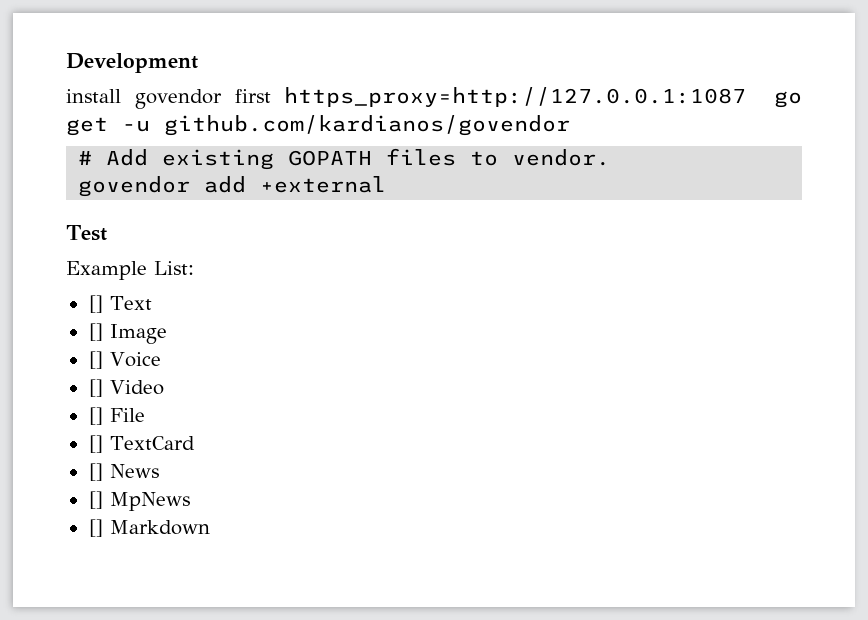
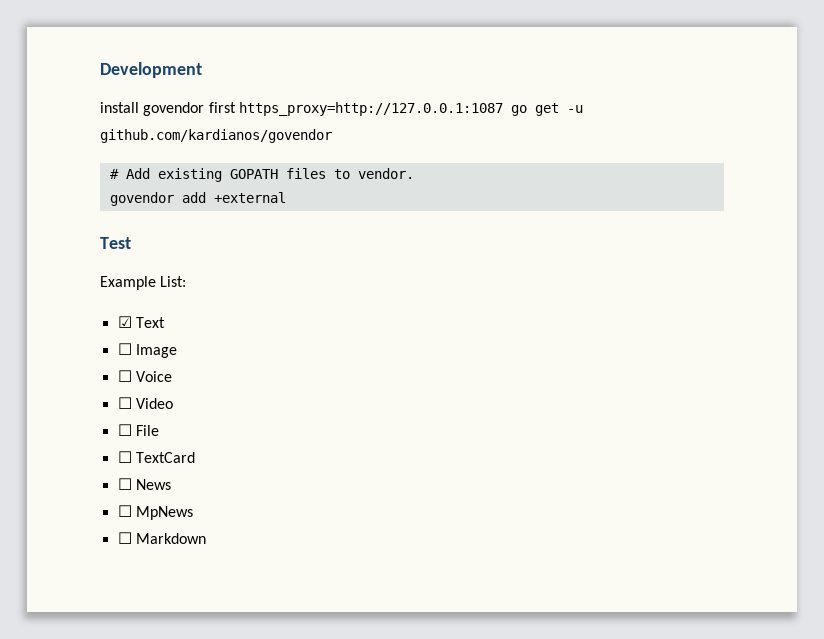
- [] Text
+ ☑ Text
- [] Image
+ ☐ Image
- [] Voice
+ ☐ Voice
- [] Video
+ ☐ Video
- [] File
+ ☐ File
- [] TextCard
+ ☐ TextCard
- [] News
+ ☐ News
- [] MpNews
+ ☐ MpNews
- [] Markdown
+ ☐ Markdown

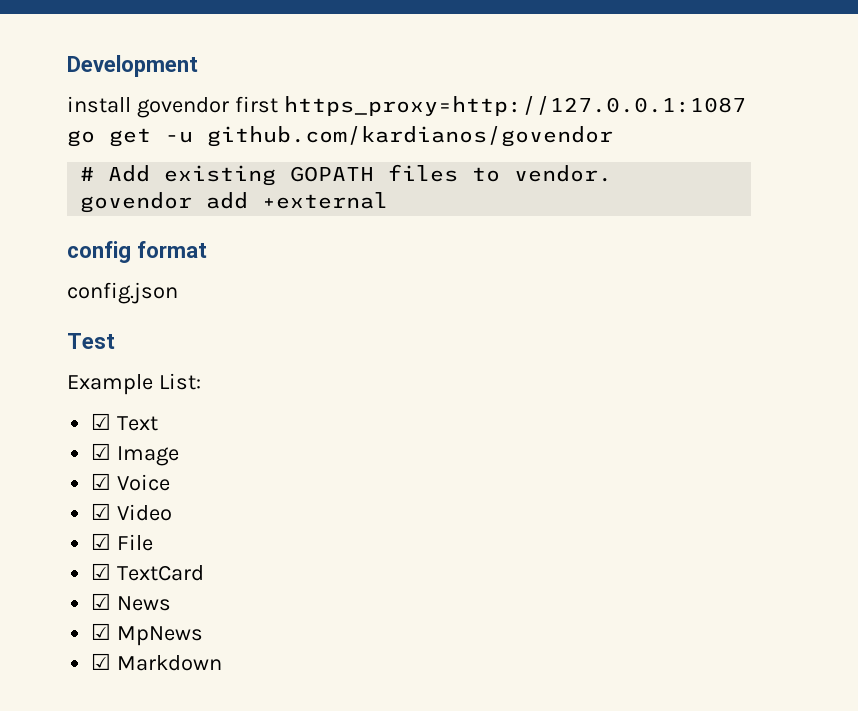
+ config format
+ config.json
- ☐ Image
+ ☑ Image
- ☐ Voice
+ ☑ Voice
- ☐ Video
+ ☑ Video
- ☐ File
+ ☑ File
- ☐ TextCard
+ ☑ TextCard
- ☐ News
+ ☑ News
- ☐ MpNews
+ ☑ MpNews
- ☐ Markdown
+ ☑ Markdown

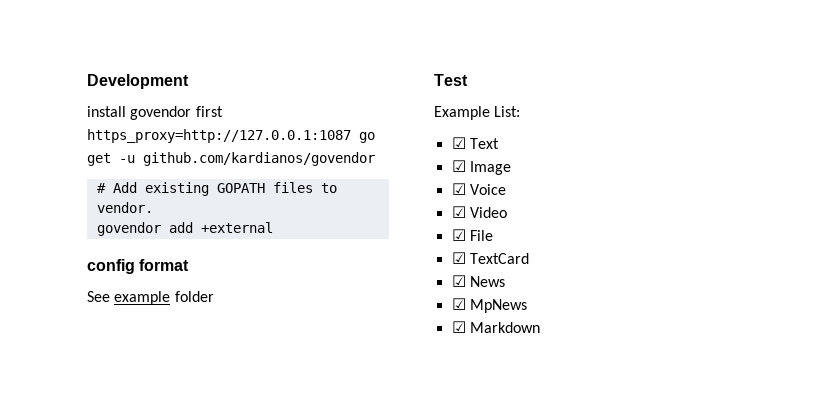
- config.json
+ See example folder

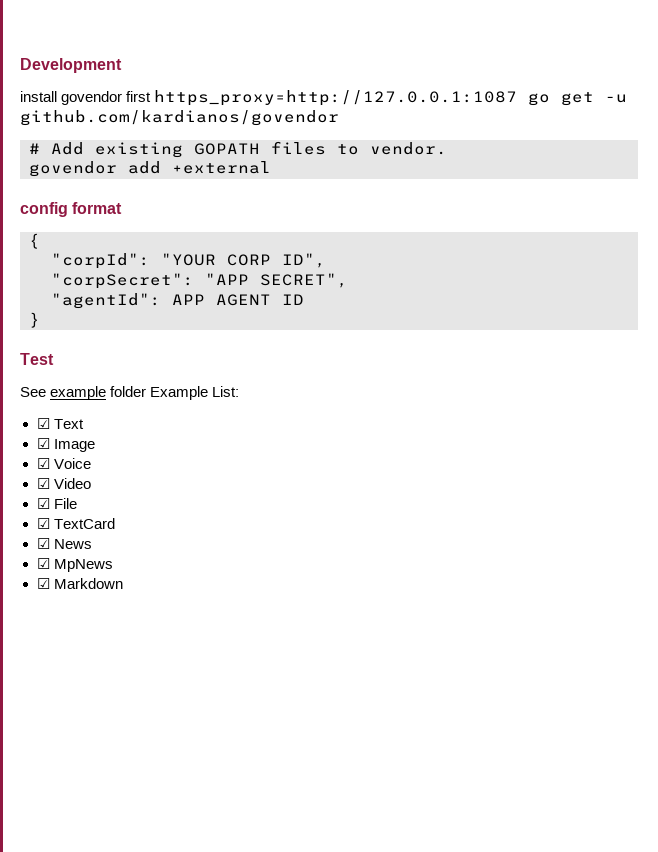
+ {
+ "corpId": "YOUR CORP ID",
+ "corpSecret": "APP SECRET",
+ "agentId": APP AGENT ID
+ }
+ Test
- See example folder
- Test
- Example List:
+ See example folder Example List:

